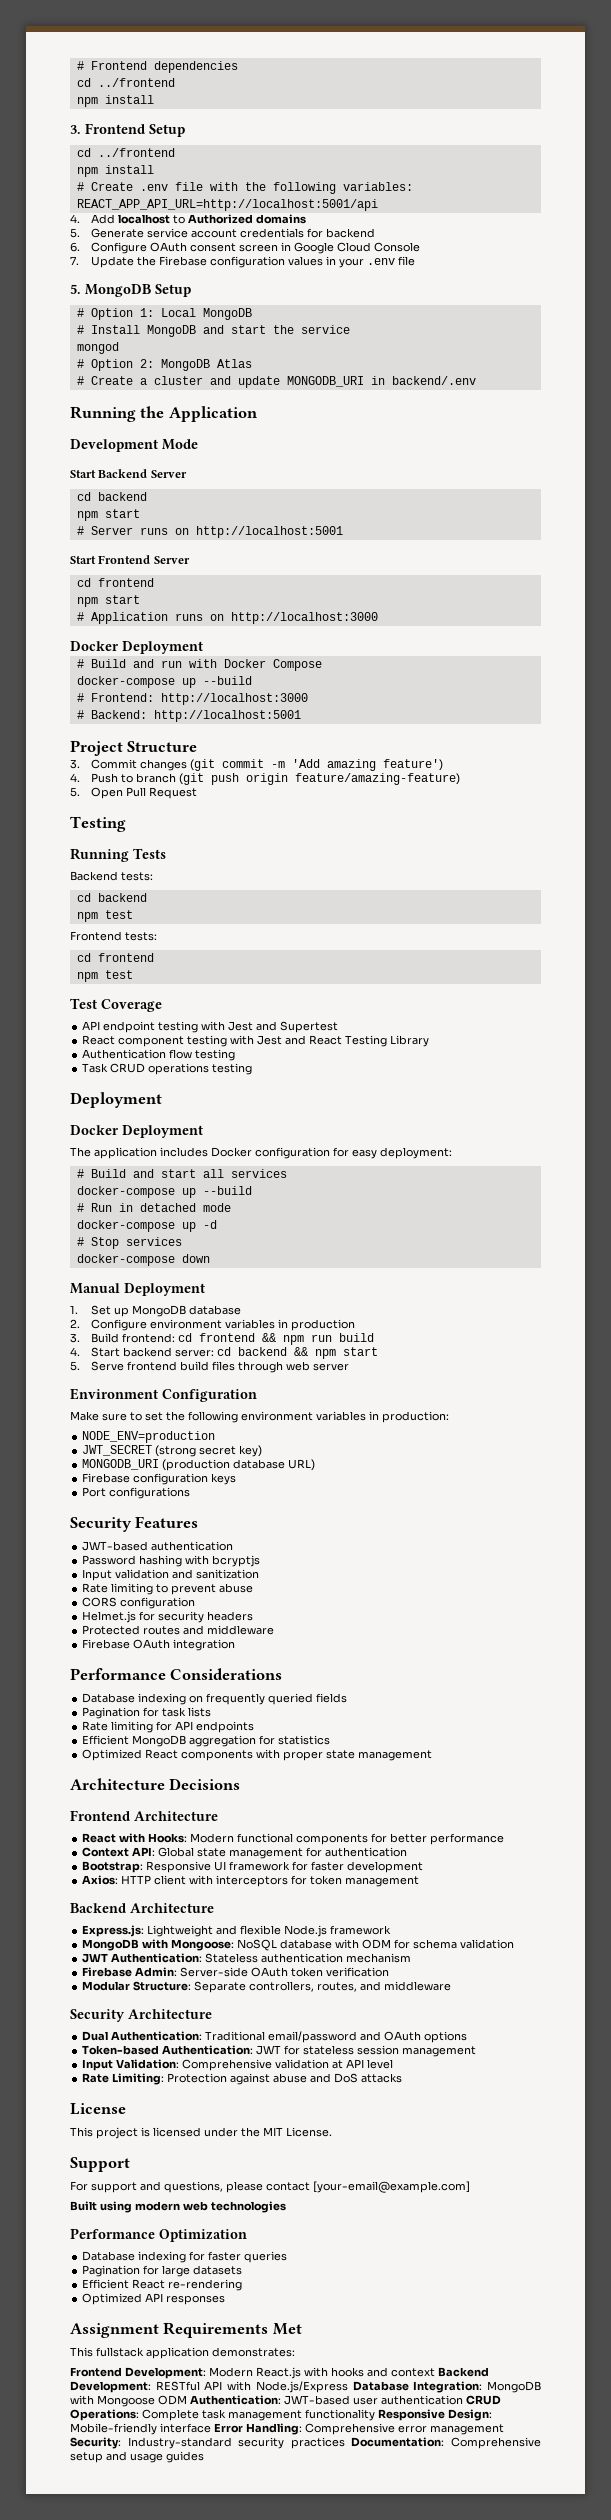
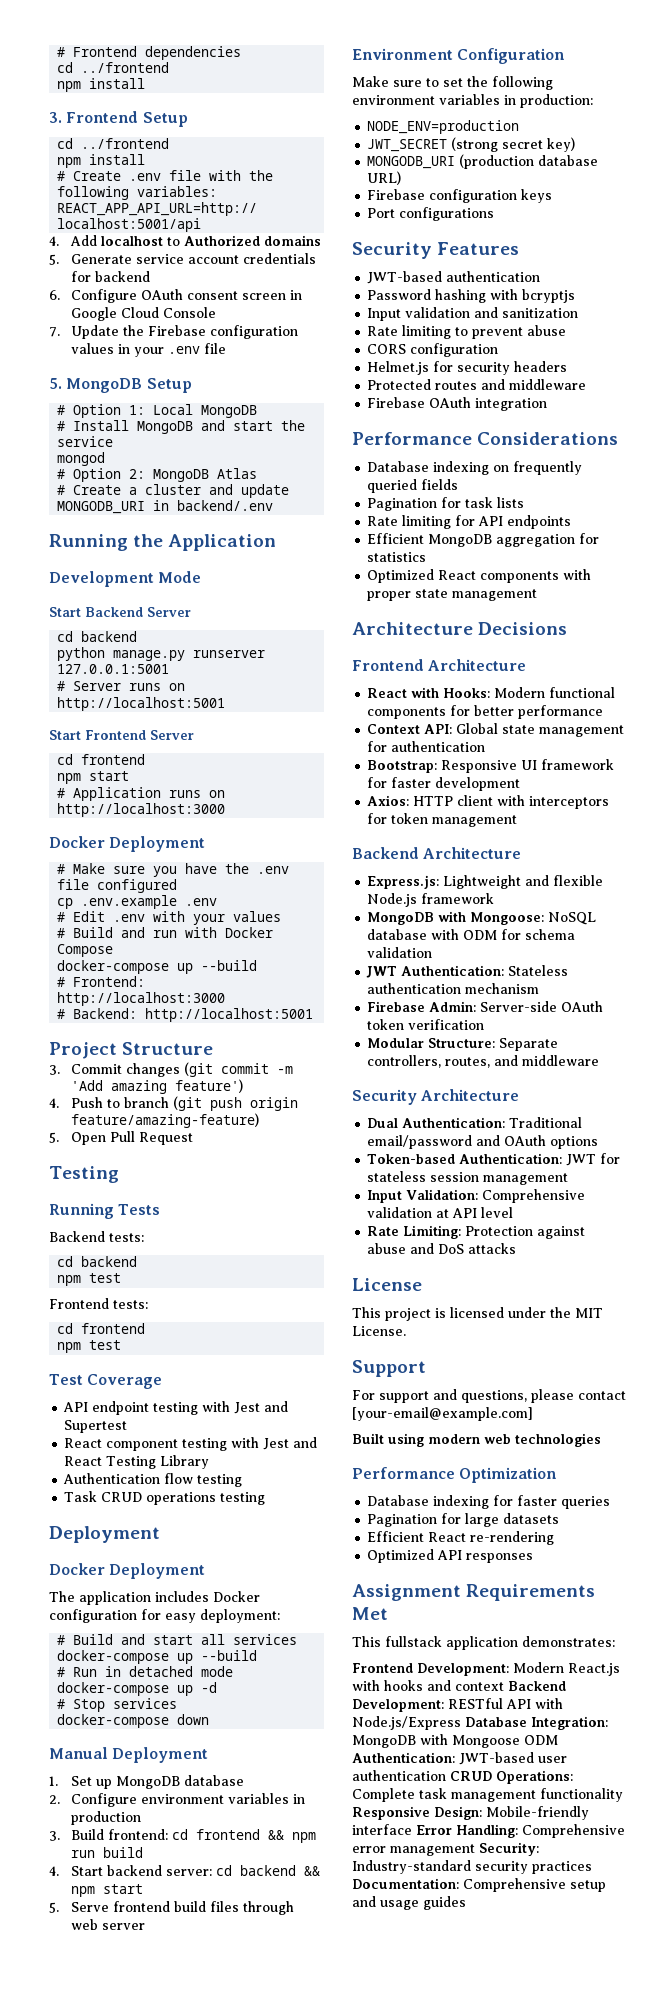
  Start Backend Server
  cd backend
- npm start
+ python manage.py runserver 127.0.0.1:5001
+ # Make sure you have the .env file configured
+ cp .env.example .env
+ # Edit .env with your values

